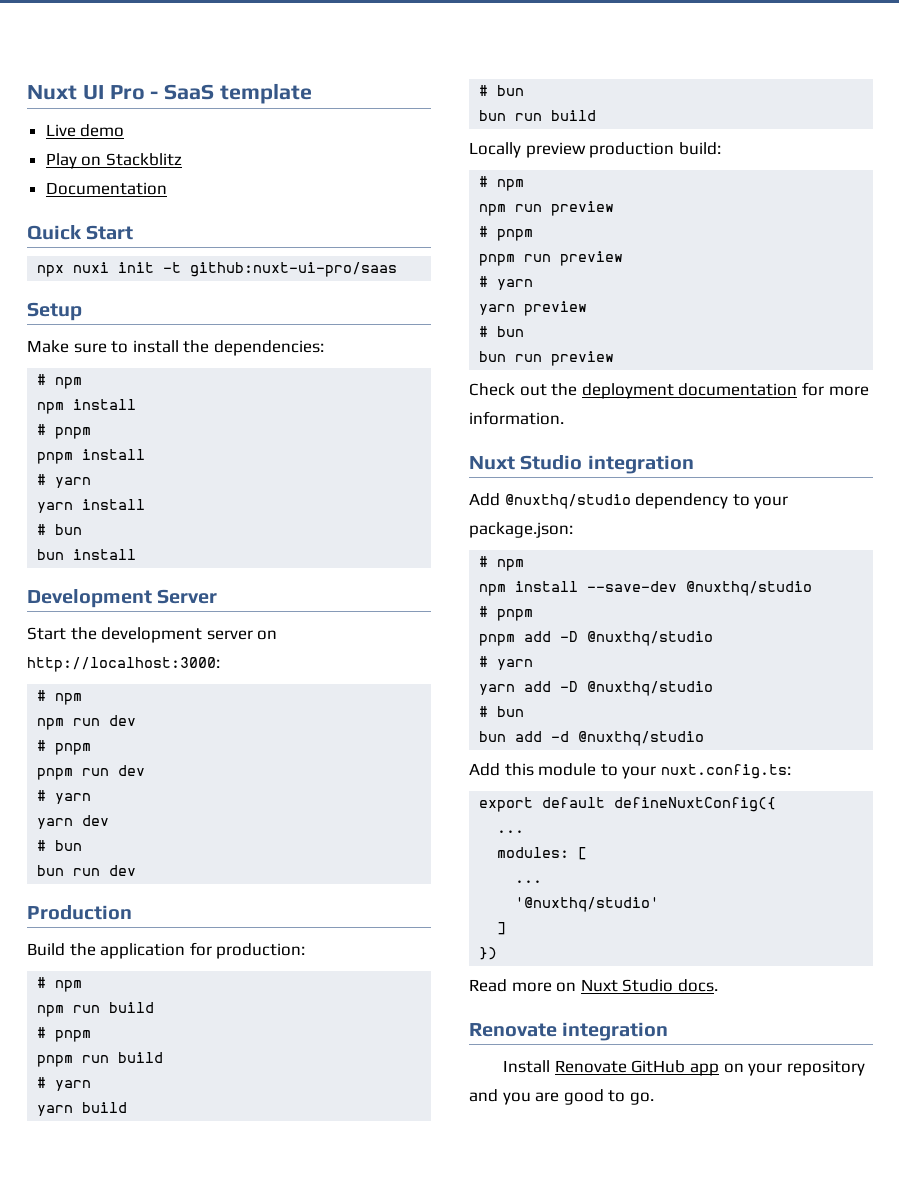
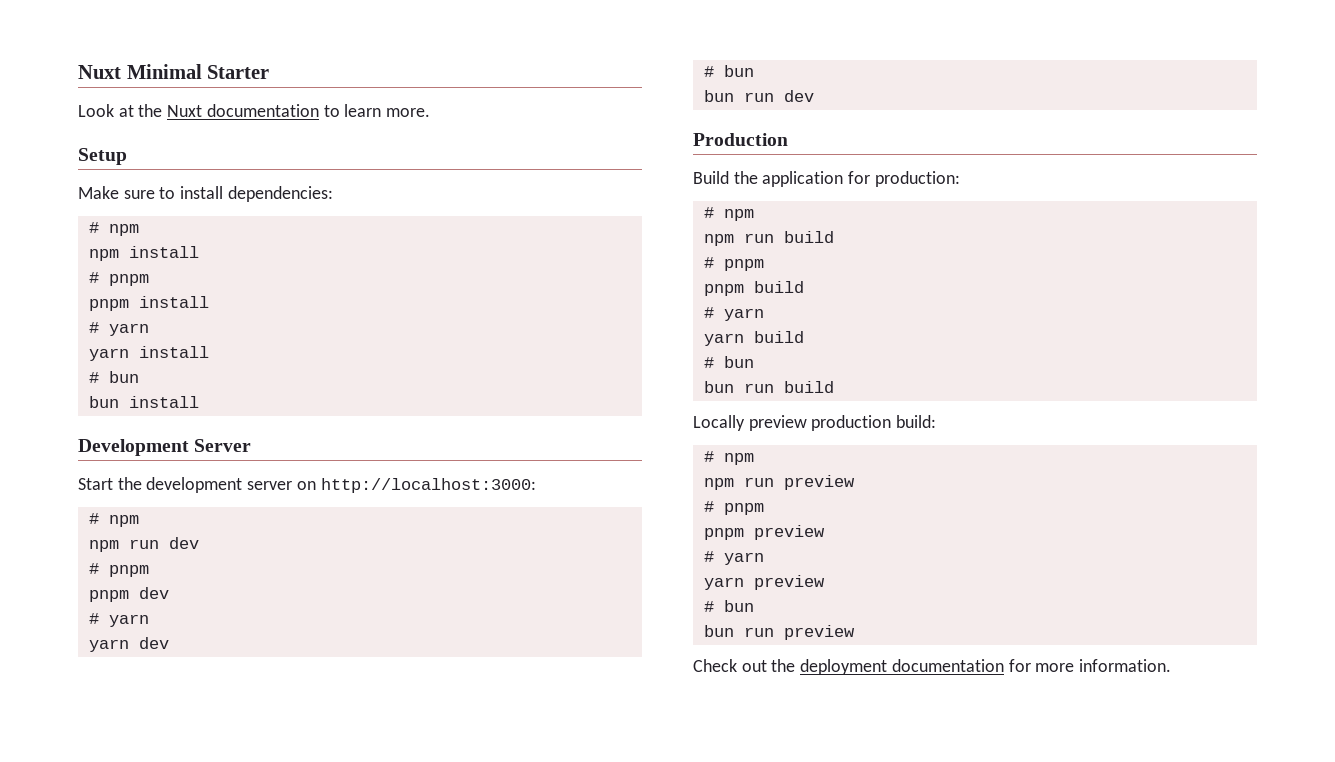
- Nuxt UI Pro - SaaS template
- Live demo
- Play on Stackblitz
- Documentation
- Quick Start
- npx nuxi init -t github:nuxt-ui-pro/saas
+ Nuxt Minimal Starter
+ Look at the Nuxt documentation to learn more.
- Make sure to install the dependencies:
+ Make sure to install dependencies:
- pnpm run dev
+ pnpm dev
- pnpm run build
+ pnpm build
- pnpm run preview
+ pnpm preview
- Nuxt Studio integration
- Add @nuxthq/studio dependency to your package.json:
- # npm
- npm install --save-dev @nuxthq/studio
- # pnpm
- pnpm add -D @nuxthq/studio
- # yarn
- yarn add -D @nuxthq/studio
- # bun
- bun add -d @nuxthq/studio
- Add this module to your nuxt.config.ts:
- export default defineNuxtConfig({
- ...
- modules: [
- ...
- '@nuxthq/studio'
- ]
- })
- Read more on Nuxt Studio docs.
- Renovate integration
- Install Renovate GitHub app on your repository and you are good to go.

